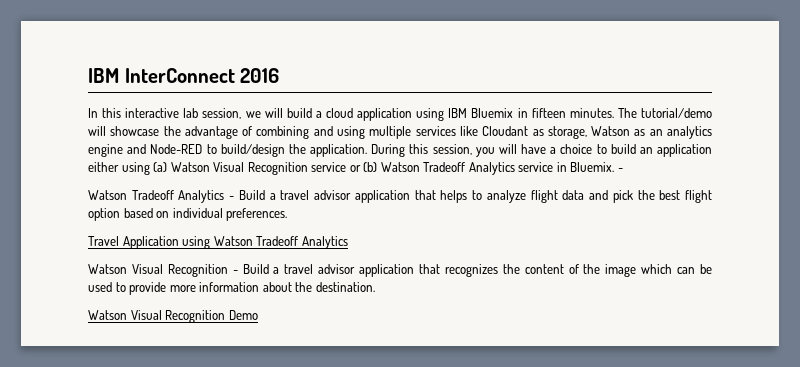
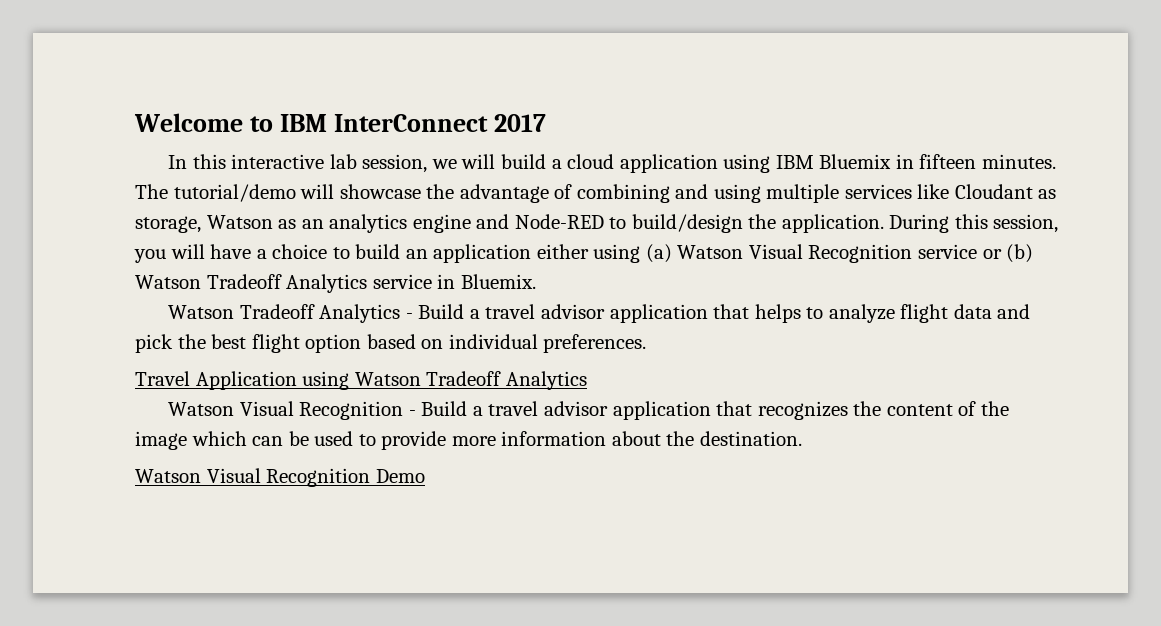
- IBM InterConnect 2016
+ Welcome to IBM InterConnect 2017
- During this session, you will have a choice to build an application either using (a) Watson Visual Recognition service or (b) Watson Tradeoff Analytics service in Bluemix. -
+ During this session, you will have a choice to build an application either using (a) Watson Visual Recognition service or (b) Watson Tradeoff Analytics service in Bluemix.

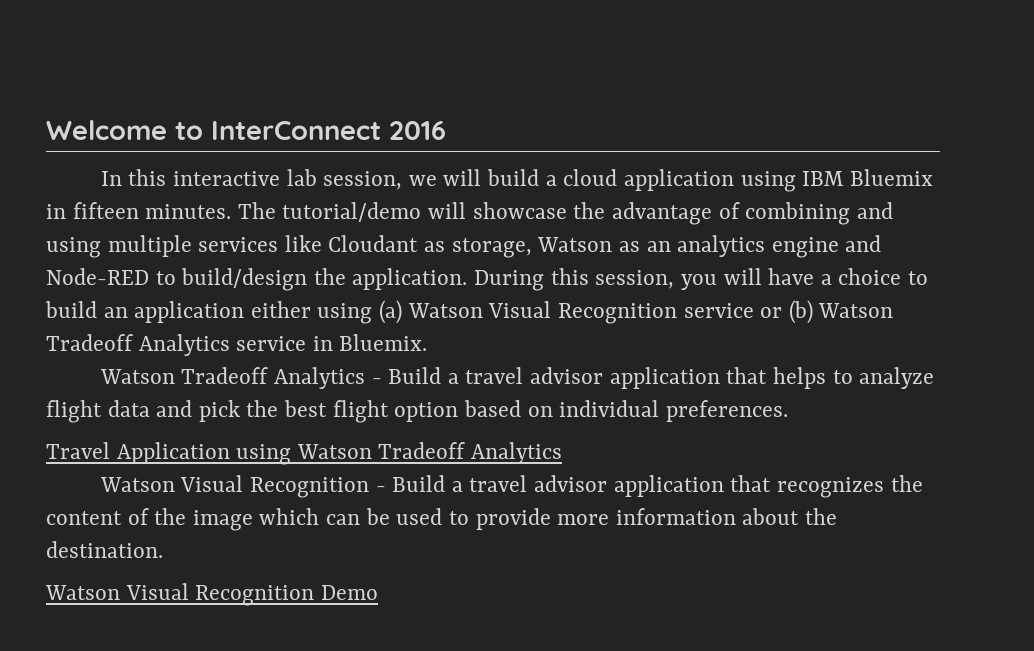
- Welcome to IBM InterConnect 2017
+ Welcome to InterConnect 2016

